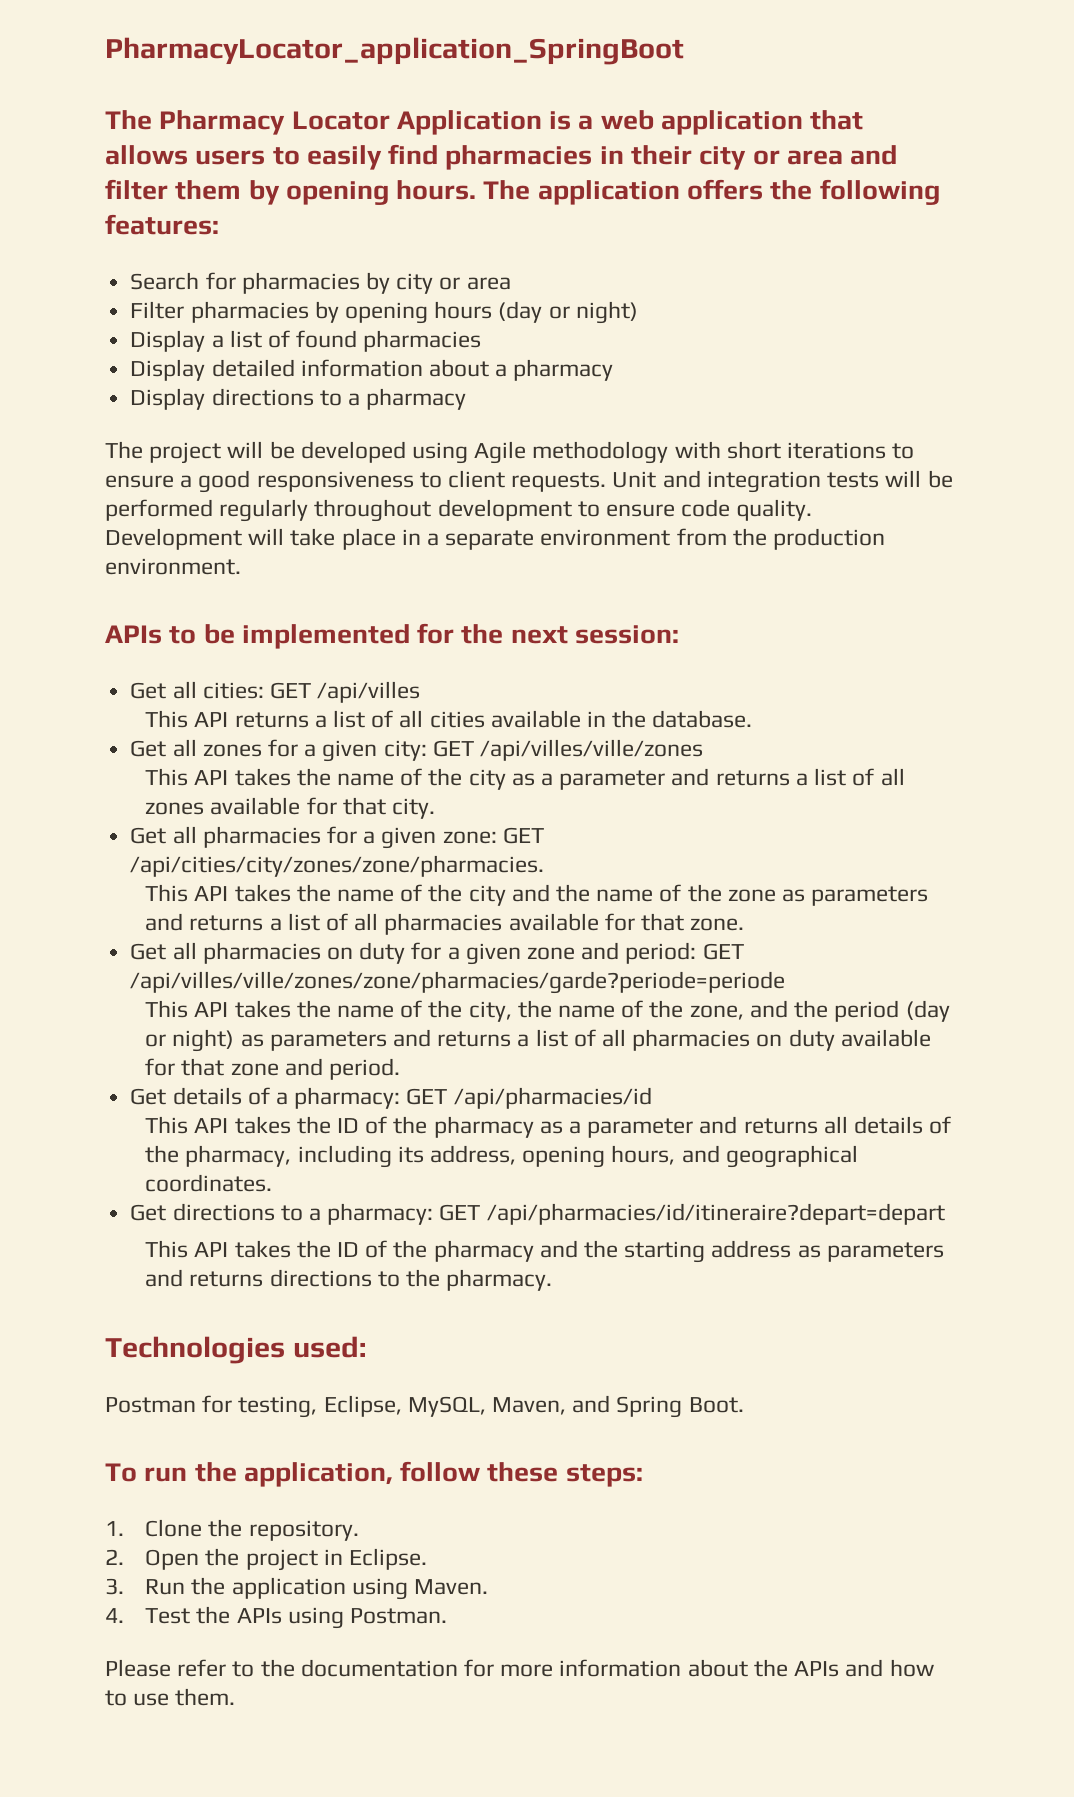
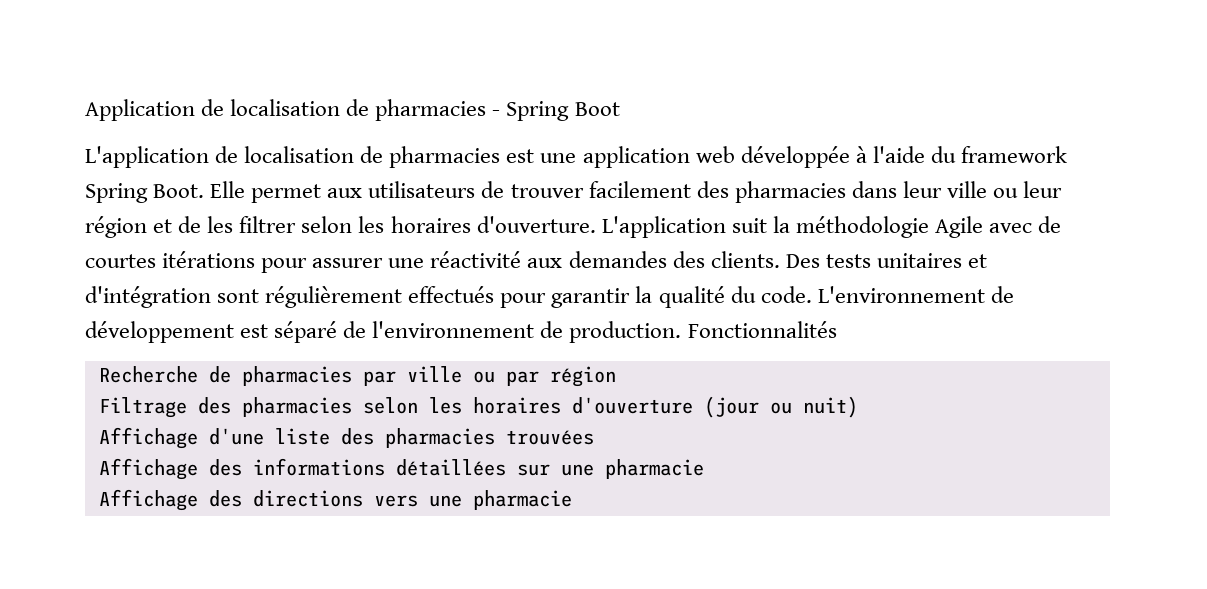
- PharmacyLocator_application_SpringBoot
- The Pharmacy Locator Application is a web application that allows users to easily find pharmacies in their city or area and filter them by opening hours. The application offers the following features:
- Search for pharmacies by city or area
- Filter pharmacies by opening hours (day or night)
- Display a list of found pharmacies
- Display detailed information about a pharmacy
- Display directions to a pharmacy
- The project will be developed using Agile methodology with short iterations to ensure a good responsiveness to client requests. Unit and integration tests will be performed regularly throughout development to ensure code quality. Development will take place in a separate environment from the production environment.
- APIs to be implemented for the next session:
- Get all cities: GET /api/villes
- This API returns a list of all cities available in the database.
- Get all zones for a given city: GET /api/villes/ville/zones
- This API takes the name of the city as a parameter and returns a list of all zones available for that city.
- Get all pharmacies for a given zone: GET /api/cities/city/zones/zone/pharmacies.
- This API takes the name of the city and the name of the zone as parameters and returns a list of all pharmacies available for that zone.
- Get all pharmacies on duty for a given zone and period: GET /api/villes/ville/zones/zone/pharmacies/garde?periode=periode
- This API takes the name of the city, the name of the zone, and the period (day or night) as parameters and returns a list of all pharmacies on duty available for that zone and period.
- Get details of a pharmacy: GET /api/pharmacies/id
- This API takes the ID of the pharmacy as a parameter and returns all details of the pharmacy, including its address, opening hours, and geographical coordinates.
- Get directions to a pharmacy: GET /api/pharmacies/id/itineraire?depart=depart
- This API takes the ID of the pharmacy and the starting address as parameters and returns directions to the pharmacy.
- Technologies used:
- Postman for testing, Eclipse, MySQL, Maven, and Spring Boot.
- To run the application, follow these steps:
- 1. Clone the repository.
- 2. Open the project in Eclipse.
- 3. Run the application using Maven.
- 4. Test the APIs using Postman.
- Please refer to the documentation for more information about the APIs and how to use them.
+ Application de localisation de pharmacies - Spring Boot
+ L'application de localisation de pharmacies est une application web développée à l'aide du framework Spring Boot. Elle permet aux utilisateurs de trouver facilement des pharmacies dans leur ville ou leur région et de les filtrer selon les horaires d'ouverture. L'application suit la méthodologie Agile avec de courtes itérations pour assurer une réactivité aux demandes des clients. Des tests unitaires et d'intégration sont régulièrement effectués pour garantir la qualité du code. L'environnement de développement est séparé de l'environnement de production. Fonctionnalités
+ Recherche de pharmacies par ville ou par région
+ Filtrage des pharmacies selon les horaires d'ouverture (jour ou nuit)
+ Affichage d'une liste des pharmacies trouvées
+ Affichage des informations détaillées sur une pharmacie
+ Affichage des directions vers une pharmacie

